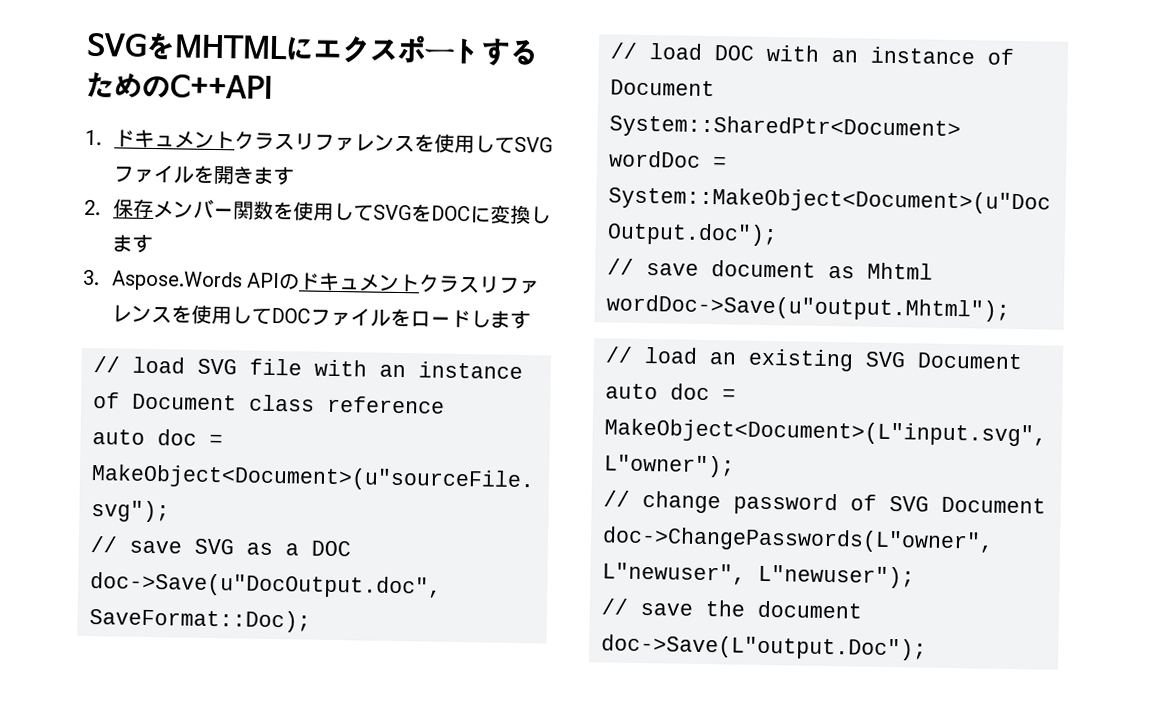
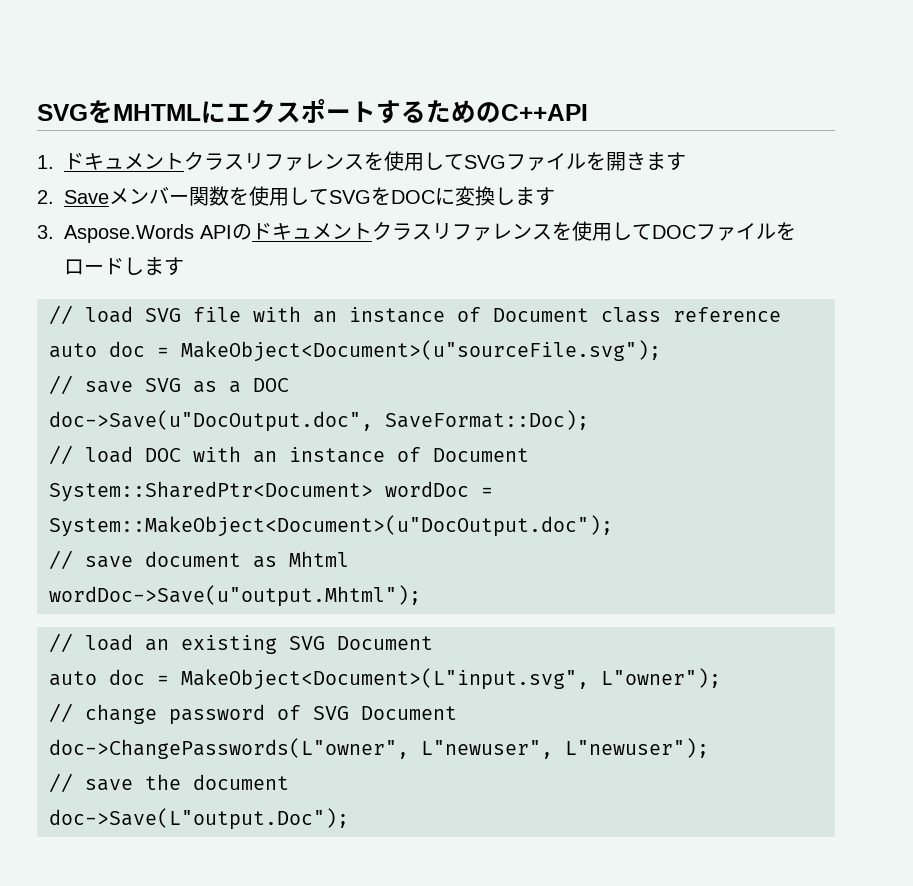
- 2.保存メンバー関数を使用してSVGをDOCに変換します
+ 2. Saveメンバー関数を使用してSVGをDOCに変換します

